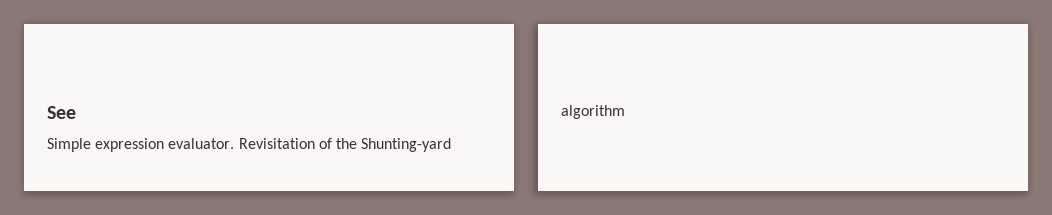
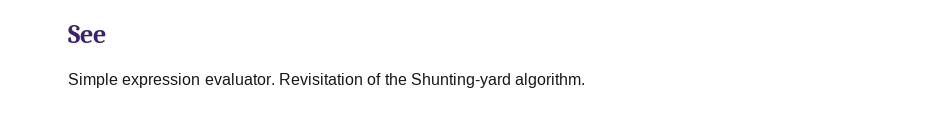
- Revisitation of the Shunting-yard algorithm
+ Revisitation of the Shunting-yard algorithm.

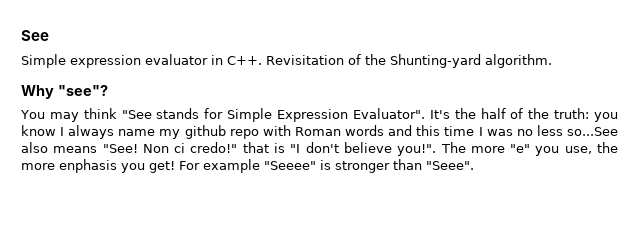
- Simple expression evaluator. Revisitation of the Shunting-yard algorithm.
+ Simple expression evaluator in C++. Revisitation of the Shunting-yard algorithm.
+ Why "see"?
+ You may think "See stands for Simple Expression Evaluator". It's the half of the truth: you know I always name my github repo with Roman words and this time I was no less so...See also means "See! Non ci credo!" that is "I don't believe you!". The more "e" you use, the more enphasis you get! For example "Seeee" is stronger than "Seee".

